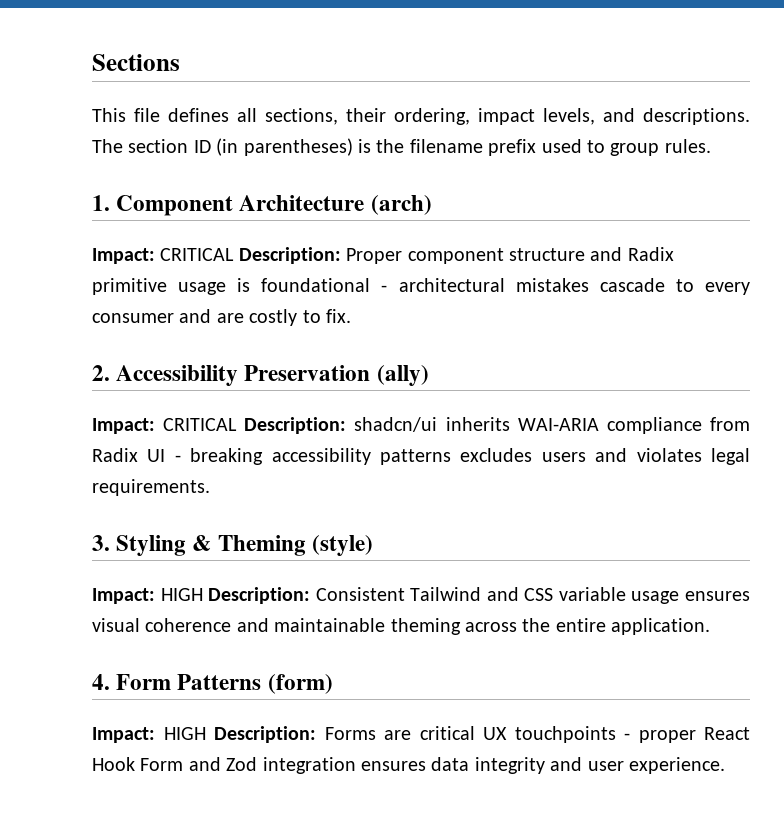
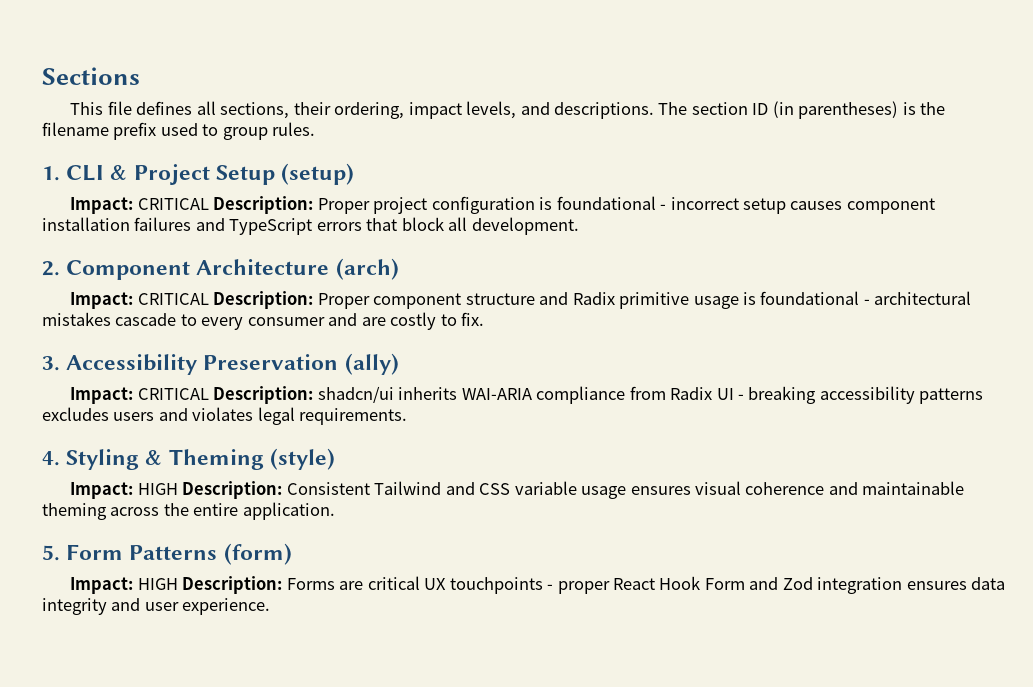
- 1. Component Architecture (arch)
+ 1. CLI & Project Setup (setup)
+ Impact: CRITICAL Description: Proper project configuration is foundational - incorrect setup causes component installation failures and TypeScript errors that block all development.
+ 2. Component Architecture (arch)
- 2. Accessibility Preservation (ally)
+ 3. Accessibility Preservation (ally)
- 3. Styling & Theming (style)
+ 4. Styling & Theming (style)
- 4. Form Patterns (form)
+ 5. Form Patterns (form)

